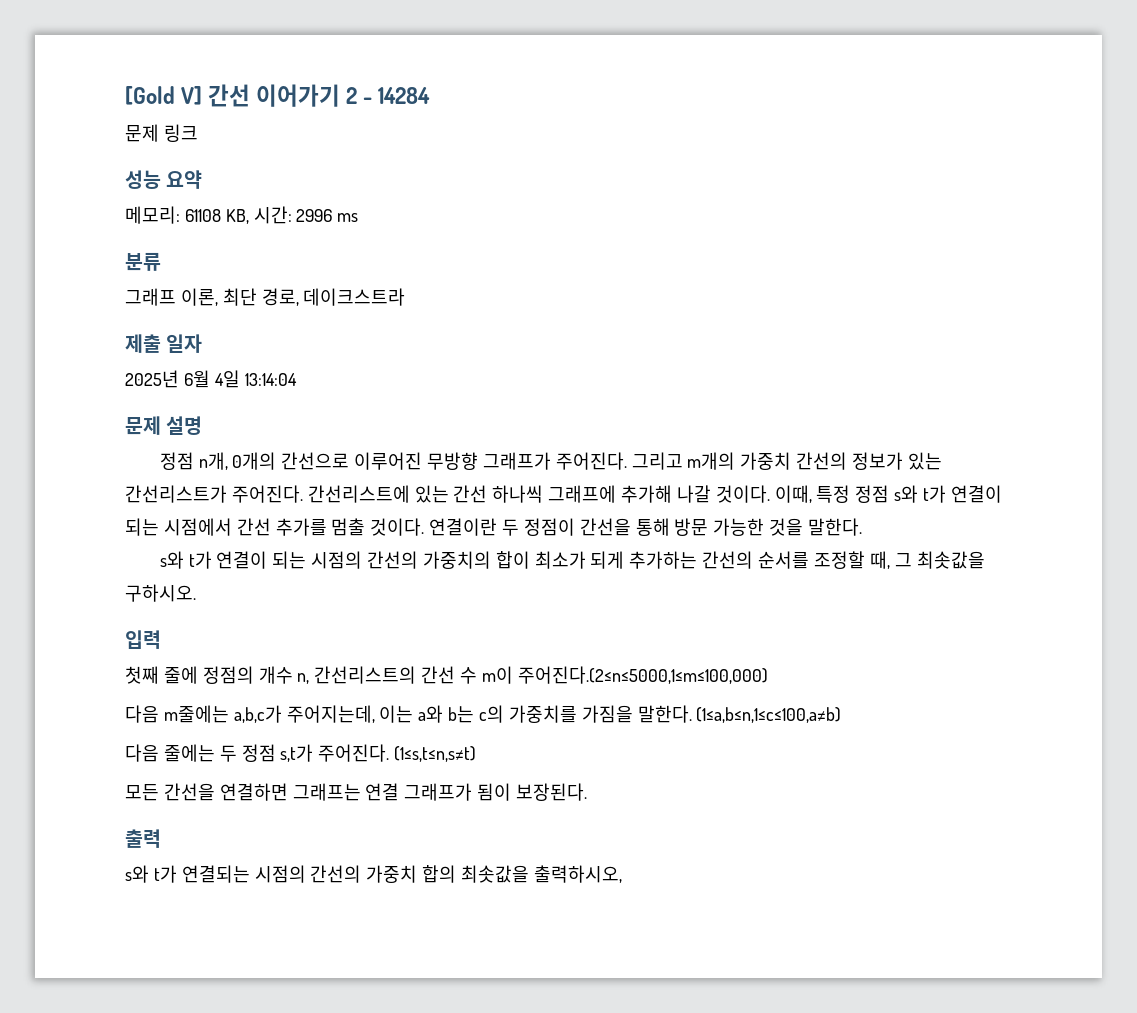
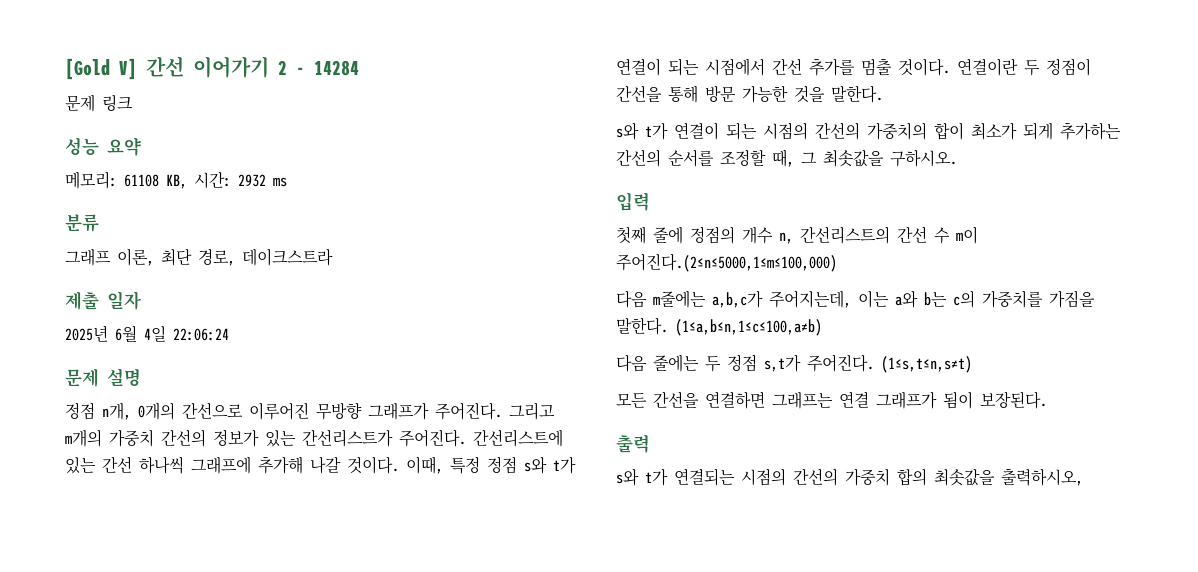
- 메모리: 61108 KB, 시간: 2996 ms
+ 메모리: 61108 KB, 시간: 2932 ms
- 2025년 6월 4일 13:14:04
+ 2025년 6월 4일 22:06:24

